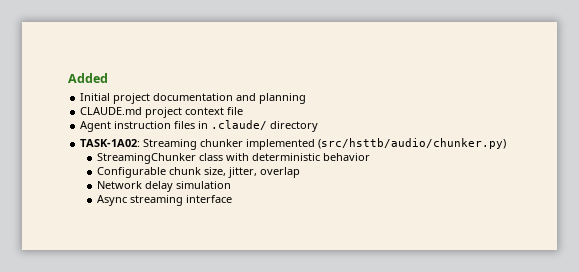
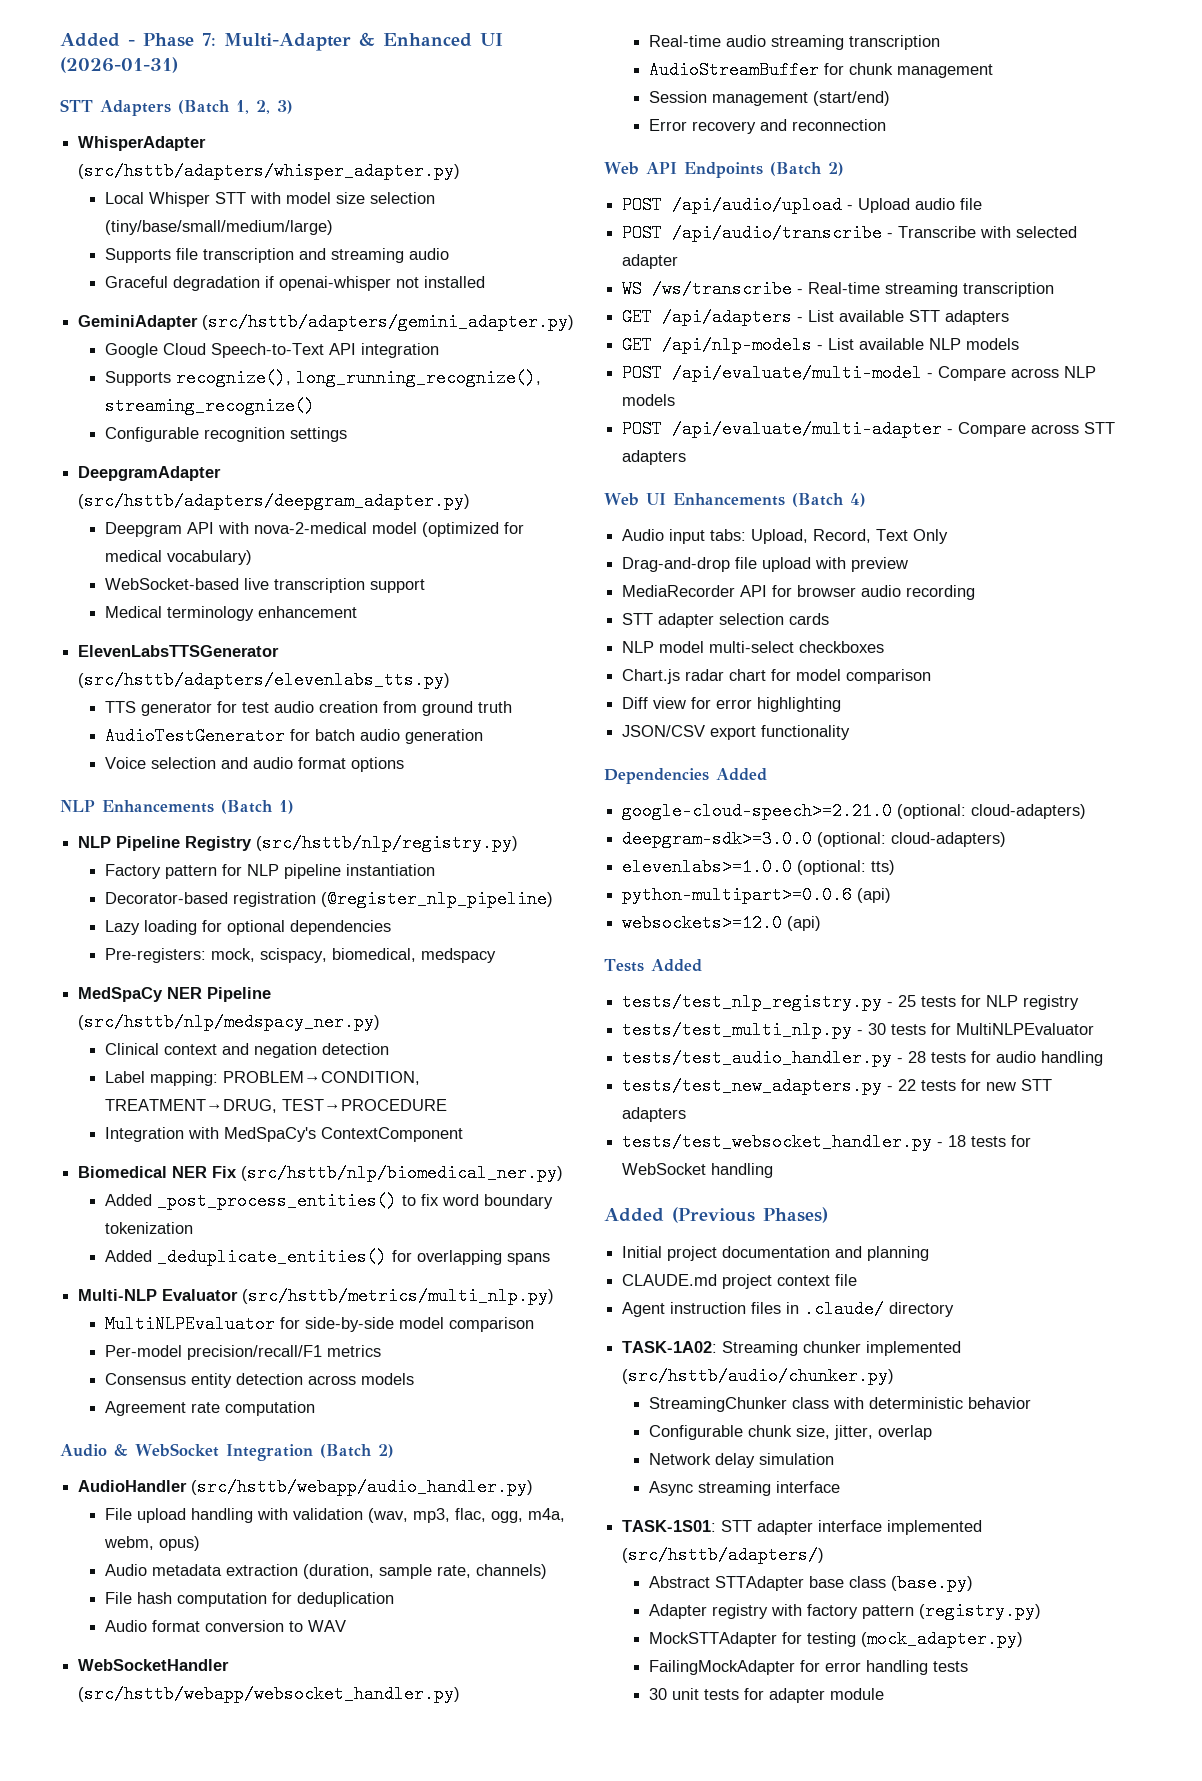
- Added
+ Added - Phase 7: Multi-Adapter & Enhanced UI (2026-01-31)
+ STT Adapters (Batch 1, 2, 3)
+ WhisperAdapter (src/hsttb/adapters/whisper_adapter.py)
+ Local Whisper STT with model size selection (tiny/base/small/medium/large)
+ Supports file transcription and streaming audio
+ Graceful degradation if openai-whisper not installed
+ GeminiAdapter (src/hsttb/adapters/gemini_adapter.py)
+ Google Cloud Speech-to-Text API integration
+ Supports recognize(), long_running_recognize(), streaming_recognize()
+ Configurable recognition settings
+ DeepgramAdapter (src/hsttb/adapters/deepgram_adapter.py)
+ Deepgram API with nova-2-medical model (optimized for medical vocabulary)
+ WebSocket-based live transcription support
+ Medical terminology enhancement
+ ElevenLabsTTSGenerator (src/hsttb/adapters/elevenlabs_tts.py)
+ TTS generator for test audio creation from ground truth
+ AudioTestGenerator for batch audio generation
+ Voice selection and audio format options
+ NLP Enhancements (Batch 1)
+ NLP Pipeline Registry (src/hsttb/nlp/registry.py)
+ Factory pattern for NLP pipeline instantiation
+ Decorator-based registration (@register_nlp_pipeline)
+ Lazy loading for optional dependencies
+ Pre-registers: mock, scispacy, biomedical, medspacy
+ MedSpaCy NER Pipeline (src/hsttb/nlp/medspacy_ner.py)
+ Clinical context and negation detection
+ Label mapping: PROBLEM→CONDITION, TREATMENT→DRUG, TEST→PROCEDURE
+ Integration with MedSpaCy's ContextComponent
+ Biomedical NER Fix (src/hsttb/nlp/biomedical_ner.py)
+ Added _post_process_entities() to fix word boundary tokenization
+ Added _deduplicate_entities() for overlapping spans
+ Multi-NLP Evaluator (src/hsttb/metrics/multi_nlp.py)
+ MultiNLPEvaluator for side-by-side model comparison
+ Per-model precision/recall/F1 metrics
+ Consensus entity detection across models
+ Agreement rate computation
+ Audio & WebSocket Integration (Batch 2)
+ AudioHandler (src/hsttb/webapp/audio_handler.py)
+ File upload handling with validation (wav, mp3, flac, ogg, m4a, webm, opus)
+ Audio metadata extraction (duration, sample rate, channels)
+ File hash computation for deduplication
+ Audio format conversion to WAV
+ WebSocketHandler (src/hsttb/webapp/websocket_handler.py)
+ Real-time audio streaming transcription
+ AudioStreamBuffer for chunk management
+ Session management (start/end)
+ Error recovery and reconnection
+ Web API Endpoints (Batch 2)
+ POST /api/audio/upload - Upload audio file
+ POST /api/audio/transcribe - Transcribe with selected adapter
+ WS /ws/transcribe - Real-time streaming transcription
+ GET /api/adapters - List available STT adapters
+ GET /api/nlp-models - List available NLP models
+ POST /api/evaluate/multi-model - Compare across NLP models
+ POST /api/evaluate/multi-adapter - Compare across STT adapters
+ Web UI Enhancements (Batch 4)
+ Audio input tabs: Upload, Record, Text Only
+ Drag-and-drop file upload with preview
+ MediaRecorder API for browser audio recording
+ STT adapter selection cards
+ NLP model multi-select checkboxes
+ Chart.js radar chart for model comparison
+ Diff view for error highlighting
+ JSON/CSV export functionality
+ Dependencies Added
+ google-cloud-speech>=2.21.0 (optional: cloud-adapters)
+ deepgram-sdk>=3.0.0 (optional: cloud-adapters)
+ elevenlabs>=1.0.0 (optional: tts)
+ python-multipart>=0.0.6 (api)
+ websockets>=12.0 (api)
+ Tests Added
+ tests/test_nlp_registry.py - 25 tests for NLP registry
+ tests/test_multi_nlp.py - 30 tests for MultiNLPEvaluator
+ tests/test_audio_handler.py - 28 tests for audio handling
+ tests/test_new_adapters.py - 22 tests for new STT adapters
+ tests/test_websocket_handler.py - 18 tests for WebSocket handling
+ Added (Previous Phases)
+ TASK-1S01: STT adapter interface implemented (src/hsttb/adapters/)
+ Abstract STTAdapter base class (base.py)
+ Adapter registry with factory pattern (registry.py)
+ MockSTTAdapter for testing (mock_adapter.py)
+ FailingMockAdapter for error handling tests
+ 30 unit tests for adapter module

